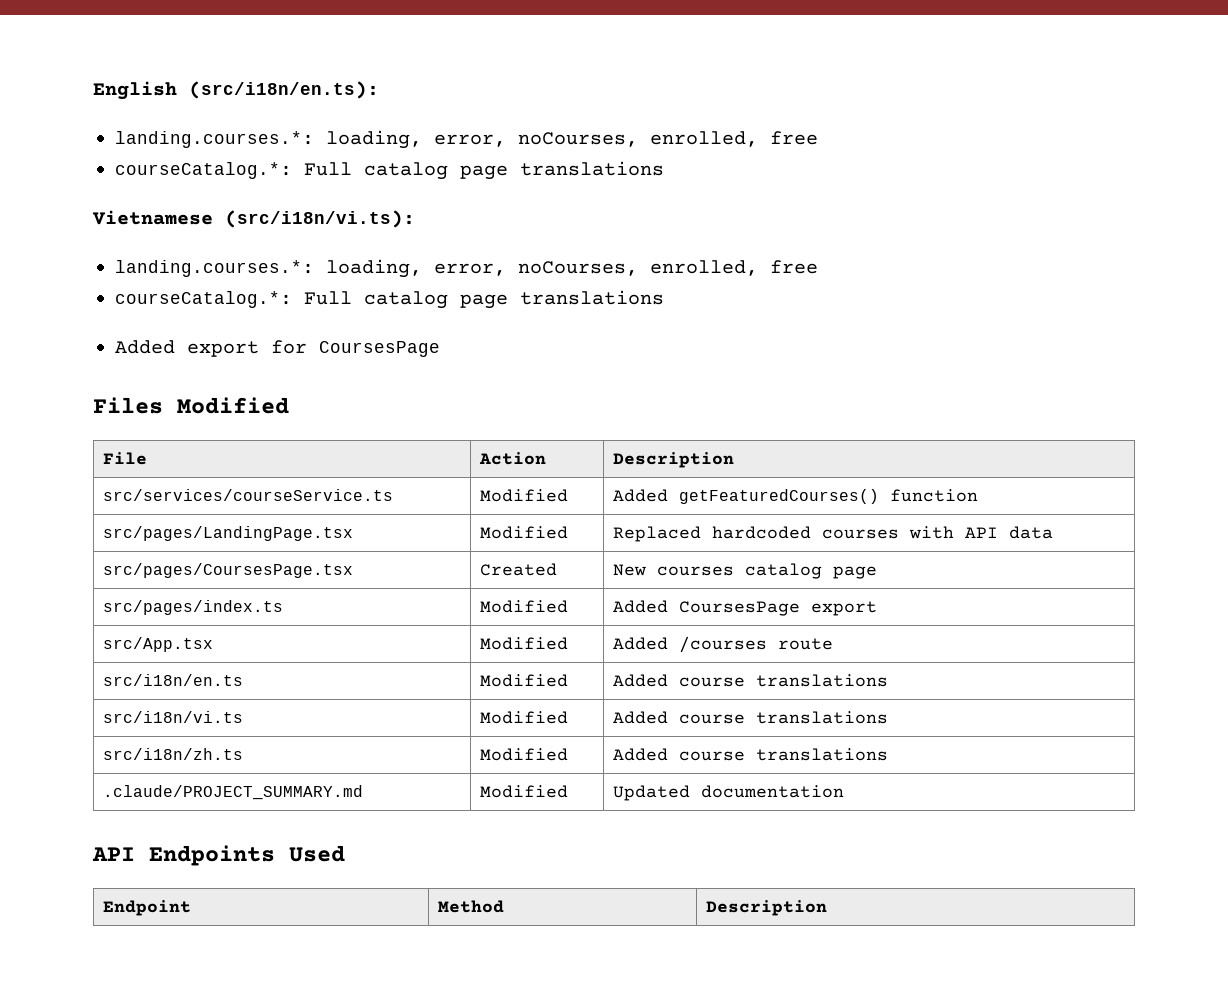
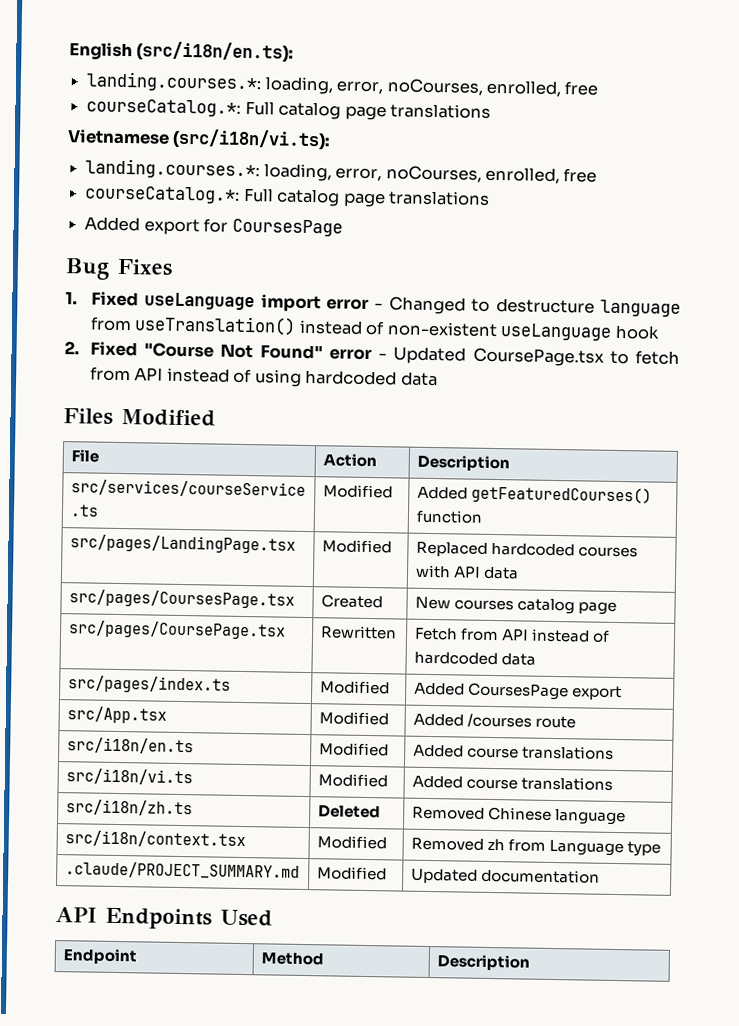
+ Bug Fixes
+ 1. Fixed useLanguage import error - Changed to destructure language from useTranslation() instead of non-existent useLanguage hook
+ 2. Fixed "Course Not Found" error - Updated CoursePage.tsx to fetch from API instead of using hardcoded data
+ src/pages/CoursePage.tsx | Rewritten | Fetch from API instead of hardcoded data
- src/i18n/zh.ts | Modified | Added course translations
+ src/i18n/zh.ts | Deleted | Removed Chinese language
+ src/i18n/context.tsx | Modified | Removed zh from Language type

